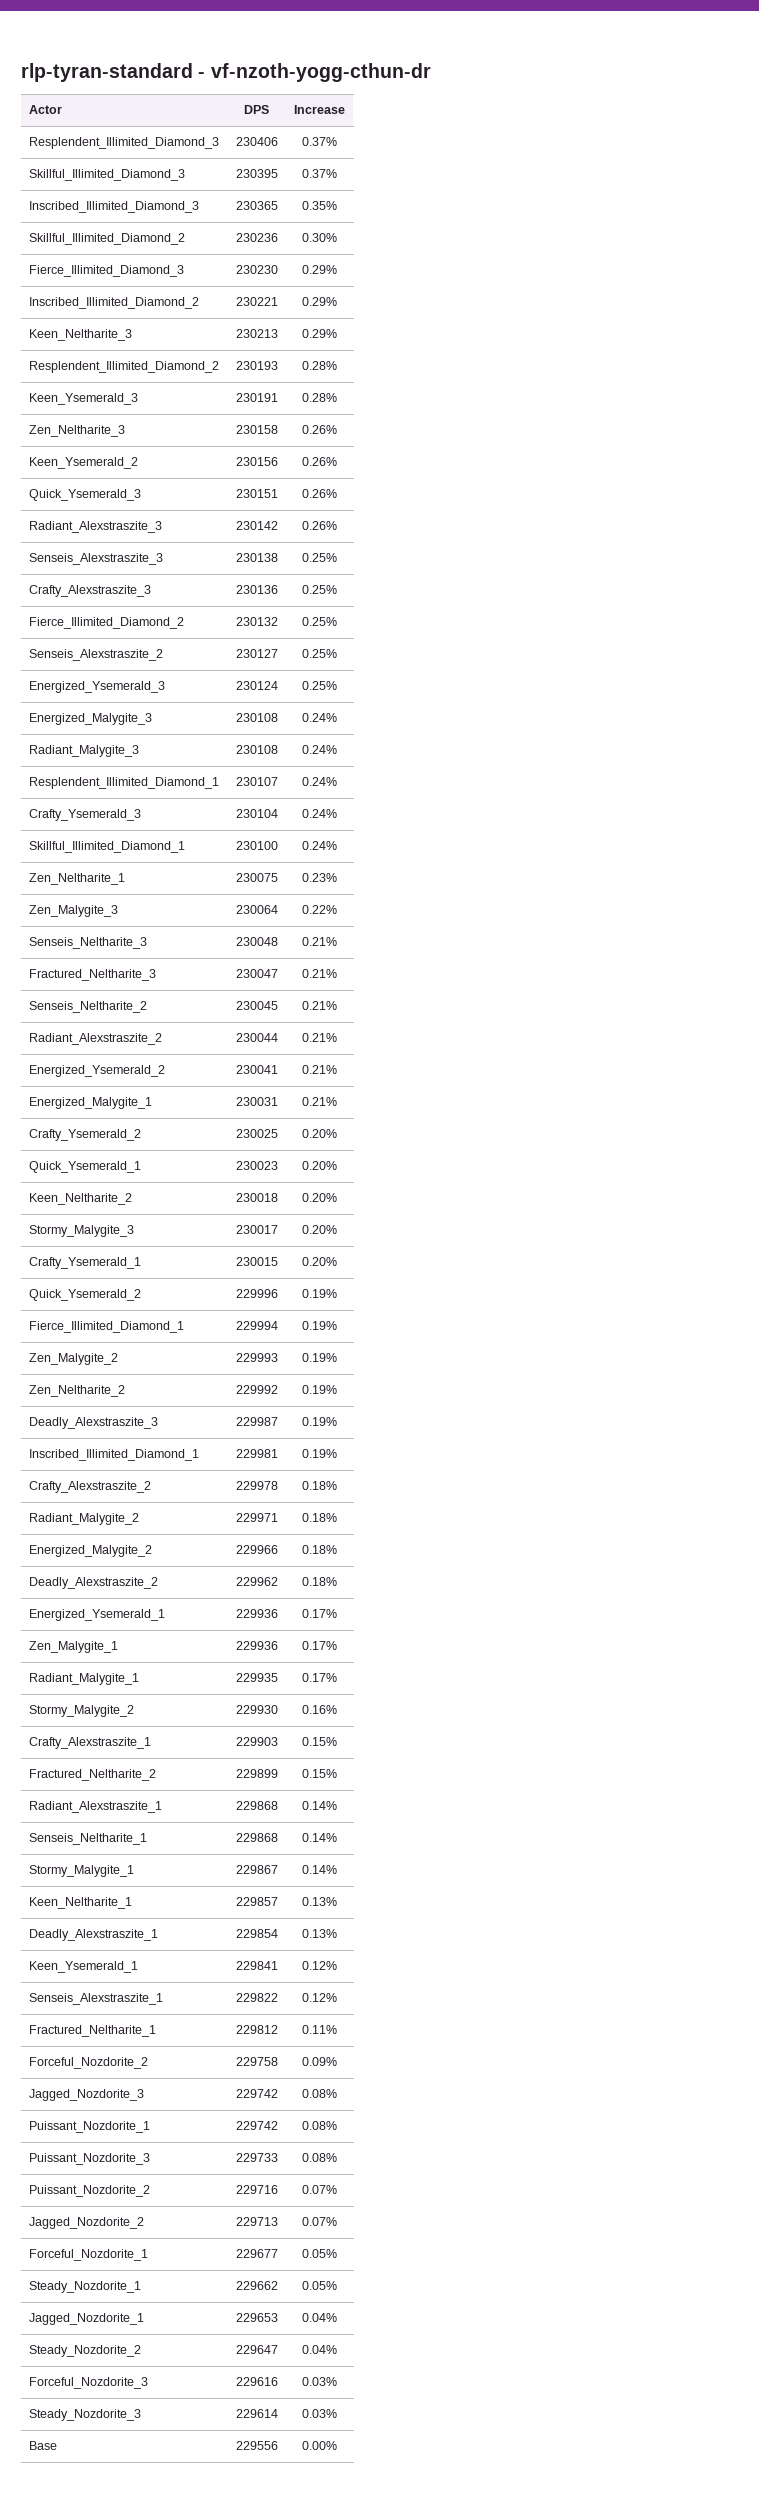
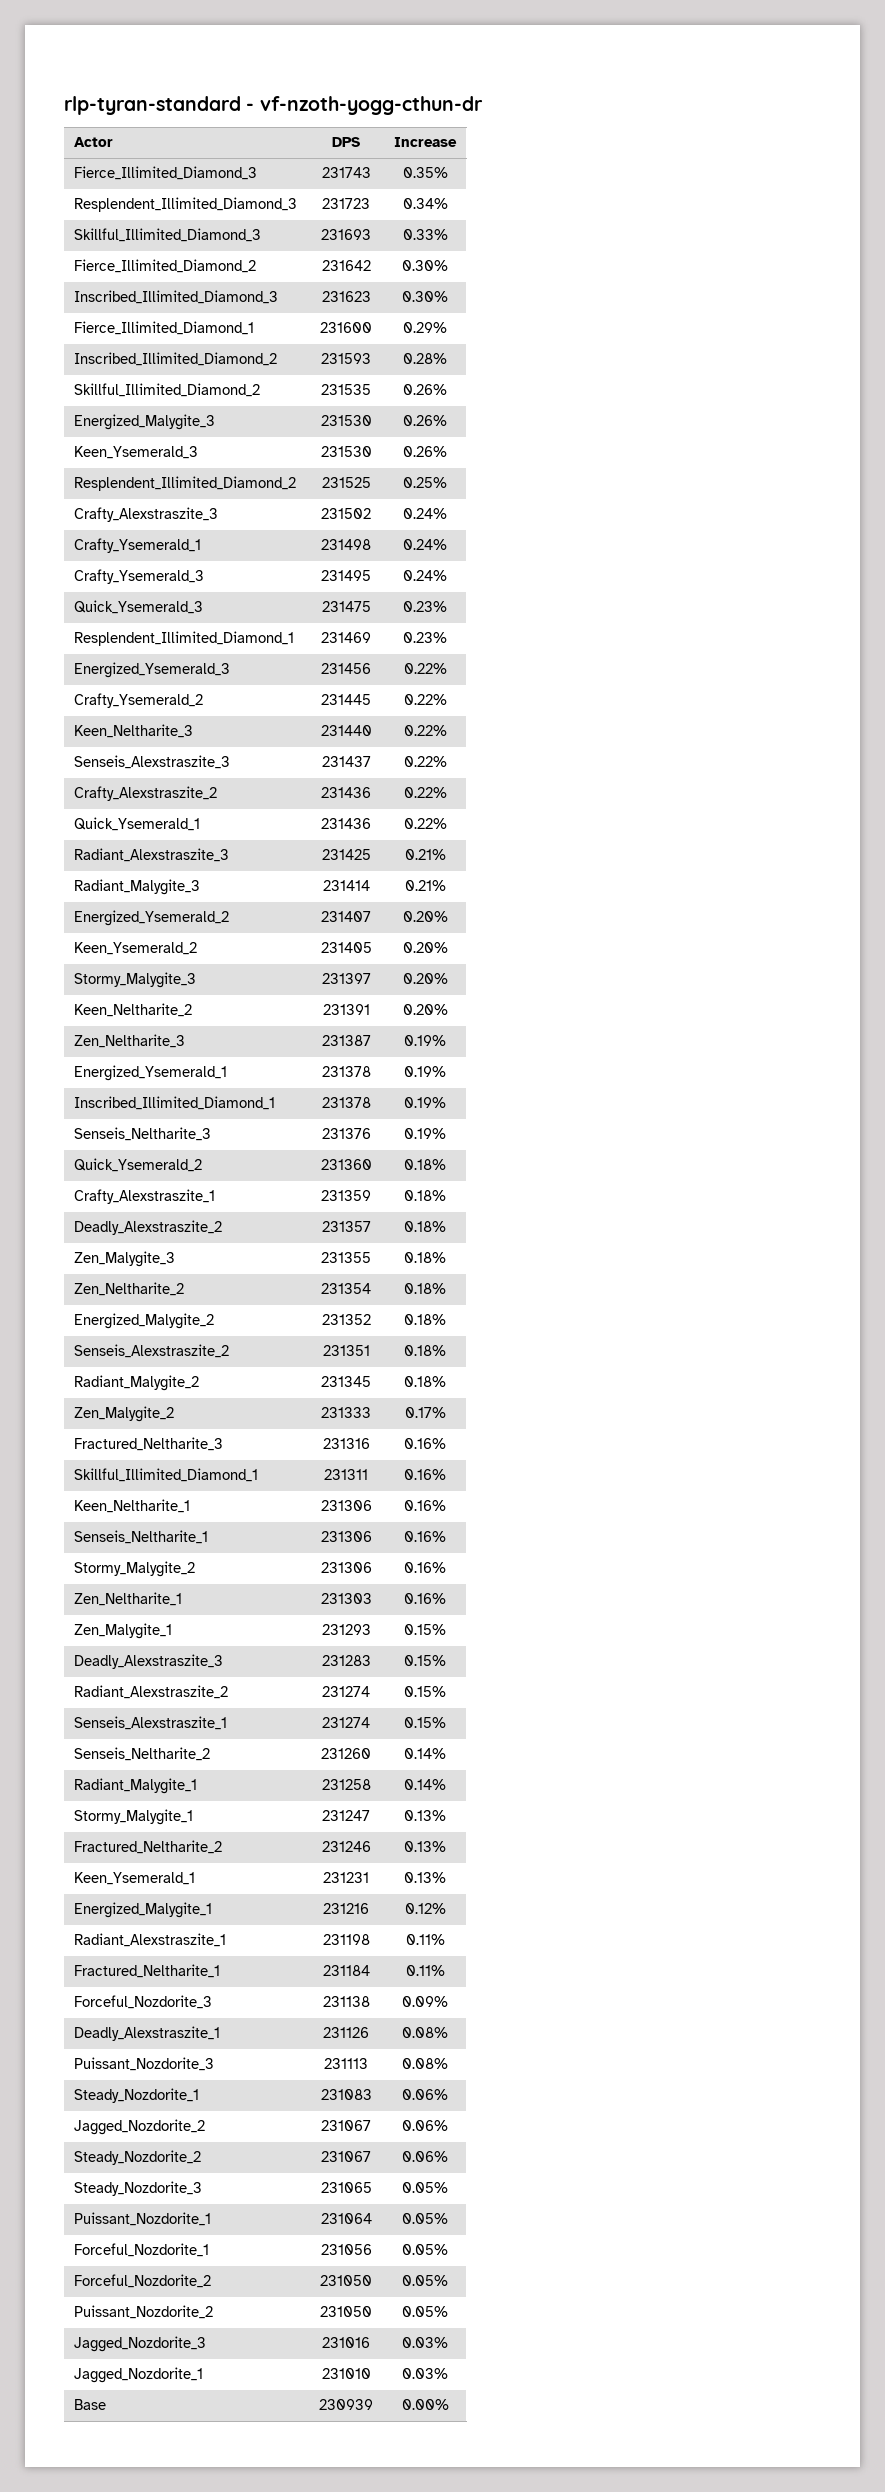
+ Fierce_Illimited_Diamond_3 | 231743 | 0.35%
- Resplendent_Illimited_Diamond_3 | 230406 | 0.37%
+ Resplendent_Illimited_Diamond_3 | 231723 | 0.34%
- Skillful_Illimited_Diamond_3 | 230395 | 0.37%
- Inscribed_Illimited_Diamond_3 | 230365 | 0.35%
- Skillful_Illimited_Diamond_2 | 230236 | 0.30%
- Fierce_Illimited_Diamond_3 | 230230 | 0.29%
+ Skillful_Illimited_Diamond_3 | 231693 | 0.33%
+ Fierce_Illimited_Diamond_2 | 231642 | 0.30%
+ Inscribed_Illimited_Diamond_3 | 231623 | 0.30%
+ Fierce_Illimited_Diamond_1 | 231600 | 0.29%
- Inscribed_Illimited_Diamond_2 | 230221 | 0.29%
- Keen_Neltharite_3 | 230213 | 0.29%
- Resplendent_Illimited_Diamond_2 | 230193 | 0.28%
- Keen_Ysemerald_3 | 230191 | 0.28%
- Zen_Neltharite_3 | 230158 | 0.26%
- Keen_Ysemerald_2 | 230156 | 0.26%
- Quick_Ysemerald_3 | 230151 | 0.26%
- Radiant_Alexstraszite_3 | 230142 | 0.26%
- Senseis_Alexstraszite_3 | 230138 | 0.25%
- Crafty_Alexstraszite_3 | 230136 | 0.25%
- Fierce_Illimited_Diamond_2 | 230132 | 0.25%
- Senseis_Alexstraszite_2 | 230127 | 0.25%
- Energized_Ysemerald_3 | 230124 | 0.25%
- Energized_Malygite_3 | 230108 | 0.24%
- Radiant_Malygite_3 | 230108 | 0.24%
- Resplendent_Illimited_Diamond_1 | 230107 | 0.24%
+ Inscribed_Illimited_Diamond_2 | 231593 | 0.28%
+ Skillful_Illimited_Diamond_2 | 231535 | 0.26%
+ Energized_Malygite_3 | 231530 | 0.26%
+ Keen_Ysemerald_3 | 231530 | 0.26%
+ Resplendent_Illimited_Diamond_2 | 231525 | 0.25%
+ Crafty_Alexstraszite_3 | 231502 | 0.24%
+ Crafty_Ysemerald_1 | 231498 | 0.24%
- Crafty_Ysemerald_3 | 230104 | 0.24%
- Skillful_Illimited_Diamond_1 | 230100 | 0.24%
- Zen_Neltharite_1 | 230075 | 0.23%
- Zen_Malygite_3 | 230064 | 0.22%
- Senseis_Neltharite_3 | 230048 | 0.21%
- Fractured_Neltharite_3 | 230047 | 0.21%
- Senseis_Neltharite_2 | 230045 | 0.21%
- Radiant_Alexstraszite_2 | 230044 | 0.21%
- Energized_Ysemerald_2 | 230041 | 0.21%
- Energized_Malygite_1 | 230031 | 0.21%
- Crafty_Ysemerald_2 | 230025 | 0.20%
- Quick_Ysemerald_1 | 230023 | 0.20%
+ Crafty_Ysemerald_3 | 231495 | 0.24%
+ Quick_Ysemerald_3 | 231475 | 0.23%
+ Resplendent_Illimited_Diamond_1 | 231469 | 0.23%
+ Energized_Ysemerald_3 | 231456 | 0.22%
+ Crafty_Ysemerald_2 | 231445 | 0.22%
+ Keen_Neltharite_3 | 231440 | 0.22%
+ Senseis_Alexstraszite_3 | 231437 | 0.22%
+ Crafty_Alexstraszite_2 | 231436 | 0.22%
+ Quick_Ysemerald_1 | 231436 | 0.22%
+ Radiant_Alexstraszite_3 | 231425 | 0.21%
+ Radiant_Malygite_3 | 231414 | 0.21%
+ Energized_Ysemerald_2 | 231407 | 0.20%
+ Keen_Ysemerald_2 | 231405 | 0.20%
+ Stormy_Malygite_3 | 231397 | 0.20%
- Keen_Neltharite_2 | 230018 | 0.20%
- Stormy_Malygite_3 | 230017 | 0.20%
- Crafty_Ysemerald_1 | 230015 | 0.20%
- Quick_Ysemerald_2 | 229996 | 0.19%
- Fierce_Illimited_Diamond_1 | 229994 | 0.19%
- Zen_Malygite_2 | 229993 | 0.19%
- Zen_Neltharite_2 | 229992 | 0.19%
- Deadly_Alexstraszite_3 | 229987 | 0.19%
+ Keen_Neltharite_2 | 231391 | 0.20%
+ Zen_Neltharite_3 | 231387 | 0.19%
+ Energized_Ysemerald_1 | 231378 | 0.19%
- Inscribed_Illimited_Diamond_1 | 229981 | 0.19%
- Crafty_Alexstraszite_2 | 229978 | 0.18%
+ Inscribed_Illimited_Diamond_1 | 231378 | 0.19%
+ Senseis_Neltharite_3 | 231376 | 0.19%
+ Quick_Ysemerald_2 | 231360 | 0.18%
+ Crafty_Alexstraszite_1 | 231359 | 0.18%
+ Deadly_Alexstraszite_2 | 231357 | 0.18%
+ Zen_Malygite_3 | 231355 | 0.18%
+ Zen_Neltharite_2 | 231354 | 0.18%
+ Energized_Malygite_2 | 231352 | 0.18%
+ Senseis_Alexstraszite_2 | 231351 | 0.18%
- Radiant_Malygite_2 | 229971 | 0.18%
- Energized_Malygite_2 | 229966 | 0.18%
- Deadly_Alexstraszite_2 | 229962 | 0.18%
- Energized_Ysemerald_1 | 229936 | 0.17%
- Zen_Malygite_1 | 229936 | 0.17%
- Radiant_Malygite_1 | 229935 | 0.17%
- Stormy_Malygite_2 | 229930 | 0.16%
- Crafty_Alexstraszite_1 | 229903 | 0.15%
- Fractured_Neltharite_2 | 229899 | 0.15%
- Radiant_Alexstraszite_1 | 229868 | 0.14%
- Senseis_Neltharite_1 | 229868 | 0.14%
- Stormy_Malygite_1 | 229867 | 0.14%
- Keen_Neltharite_1 | 229857 | 0.13%
- Deadly_Alexstraszite_1 | 229854 | 0.13%
+ Radiant_Malygite_2 | 231345 | 0.18%
+ Zen_Malygite_2 | 231333 | 0.17%
+ Fractured_Neltharite_3 | 231316 | 0.16%
+ Skillful_Illimited_Diamond_1 | 231311 | 0.16%
+ Keen_Neltharite_1 | 231306 | 0.16%
+ Senseis_Neltharite_1 | 231306 | 0.16%
+ Stormy_Malygite_2 | 231306 | 0.16%
+ Zen_Neltharite_1 | 231303 | 0.16%
+ Zen_Malygite_1 | 231293 | 0.15%
+ Deadly_Alexstraszite_3 | 231283 | 0.15%
+ Radiant_Alexstraszite_2 | 231274 | 0.15%
+ Senseis_Alexstraszite_1 | 231274 | 0.15%
+ Senseis_Neltharite_2 | 231260 | 0.14%
+ Radiant_Malygite_1 | 231258 | 0.14%
+ Stormy_Malygite_1 | 231247 | 0.13%
+ Fractured_Neltharite_2 | 231246 | 0.13%
- Keen_Ysemerald_1 | 229841 | 0.12%
- Senseis_Alexstraszite_1 | 229822 | 0.12%
+ Keen_Ysemerald_1 | 231231 | 0.13%
+ Energized_Malygite_1 | 231216 | 0.12%
+ Radiant_Alexstraszite_1 | 231198 | 0.11%
- Fractured_Neltharite_1 | 229812 | 0.11%
- Forceful_Nozdorite_2 | 229758 | 0.09%
+ Fractured_Neltharite_1 | 231184 | 0.11%
+ Forceful_Nozdorite_3 | 231138 | 0.09%
- Jagged_Nozdorite_3 | 229742 | 0.08%
- Puissant_Nozdorite_1 | 229742 | 0.08%
+ Deadly_Alexstraszite_1 | 231126 | 0.08%
- Puissant_Nozdorite_3 | 229733 | 0.08%
- Puissant_Nozdorite_2 | 229716 | 0.07%
- Jagged_Nozdorite_2 | 229713 | 0.07%
+ Puissant_Nozdorite_3 | 231113 | 0.08%
+ Steady_Nozdorite_1 | 231083 | 0.06%
+ Jagged_Nozdorite_2 | 231067 | 0.06%
+ Steady_Nozdorite_2 | 231067 | 0.06%
+ Steady_Nozdorite_3 | 231065 | 0.05%
+ Puissant_Nozdorite_1 | 231064 | 0.05%
- Forceful_Nozdorite_1 | 229677 | 0.05%
- Steady_Nozdorite_1 | 229662 | 0.05%
- Jagged_Nozdorite_1 | 229653 | 0.04%
- Steady_Nozdorite_2 | 229647 | 0.04%
- Forceful_Nozdorite_3 | 229616 | 0.03%
- Steady_Nozdorite_3 | 229614 | 0.03%
+ Forceful_Nozdorite_1 | 231056 | 0.05%
+ Forceful_Nozdorite_2 | 231050 | 0.05%
+ Puissant_Nozdorite_2 | 231050 | 0.05%
+ Jagged_Nozdorite_3 | 231016 | 0.03%
+ Jagged_Nozdorite_1 | 231010 | 0.03%
- Base | 229556 | 0.00%
+ Base | 230939 | 0.00%

